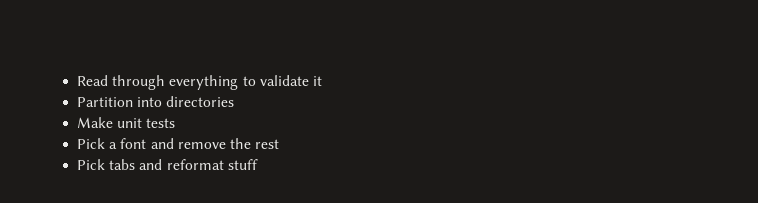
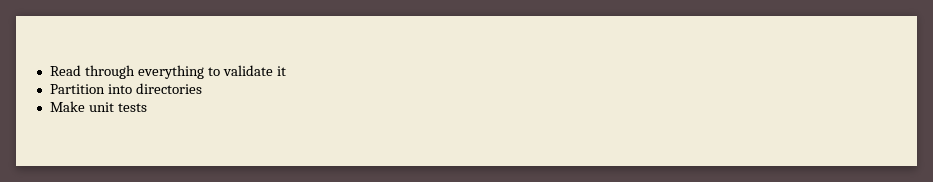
- Pick a font and remove the rest
- Pick tabs and reformat stuff

